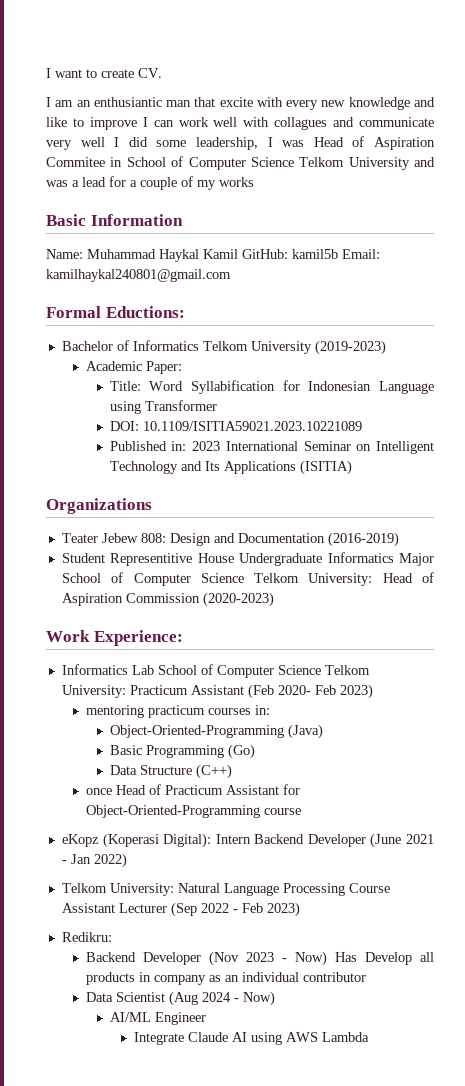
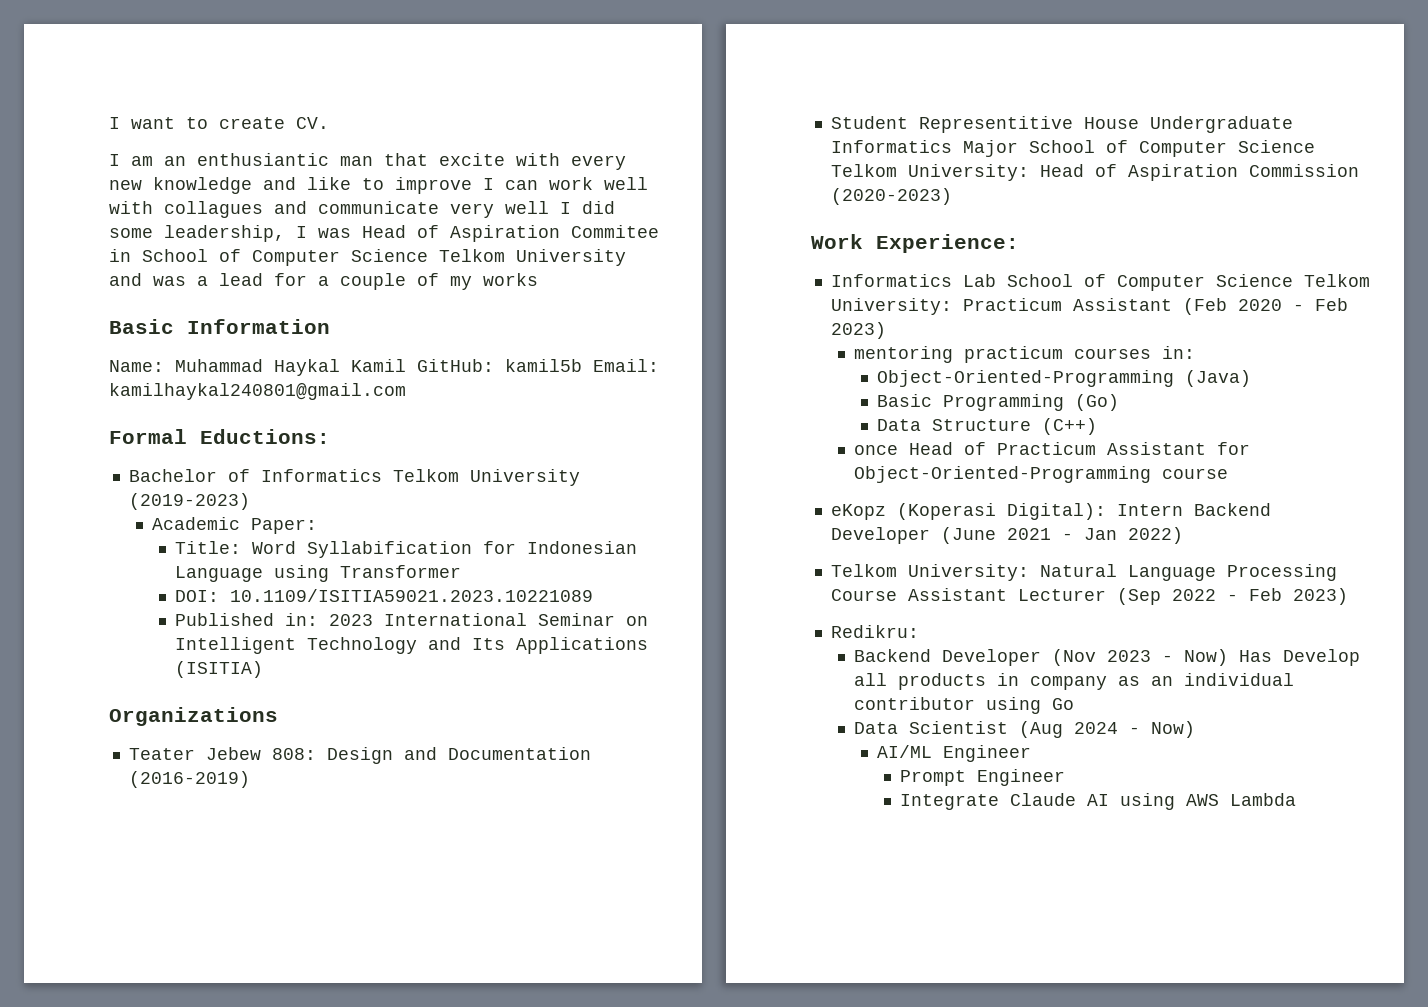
- Informatics Lab School of Computer Science Telkom University: Practicum Assistant (Feb 2020- Feb 2023)
+ Informatics Lab School of Computer Science Telkom University: Practicum Assistant (Feb 2020 - Feb 2023)
- Backend Developer (Nov 2023 - Now) Has Develop all products in company as an individual contributor
+ Backend Developer (Nov 2023 - Now) Has Develop all products in company as an individual contributor using Go
+ Prompt Engineer

